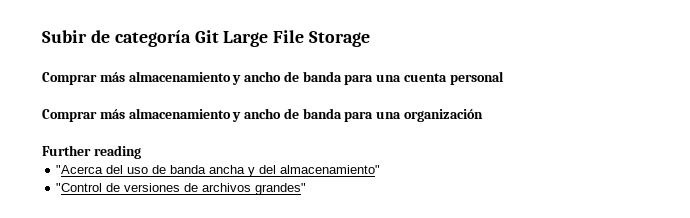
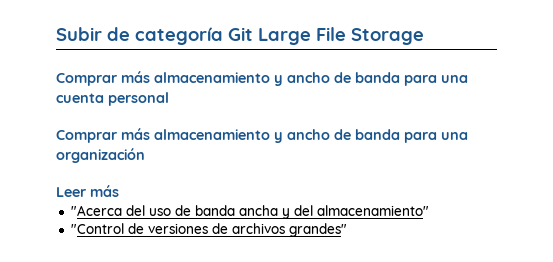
- Further reading
+ Leer más

